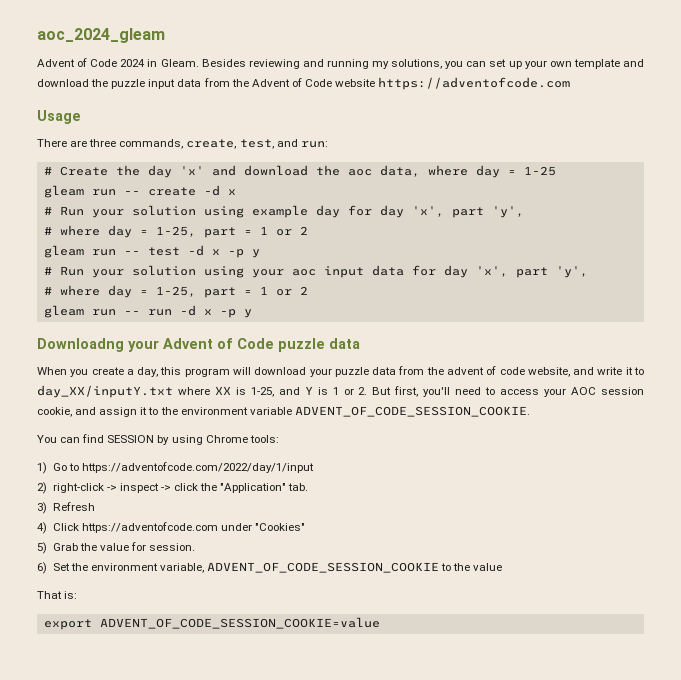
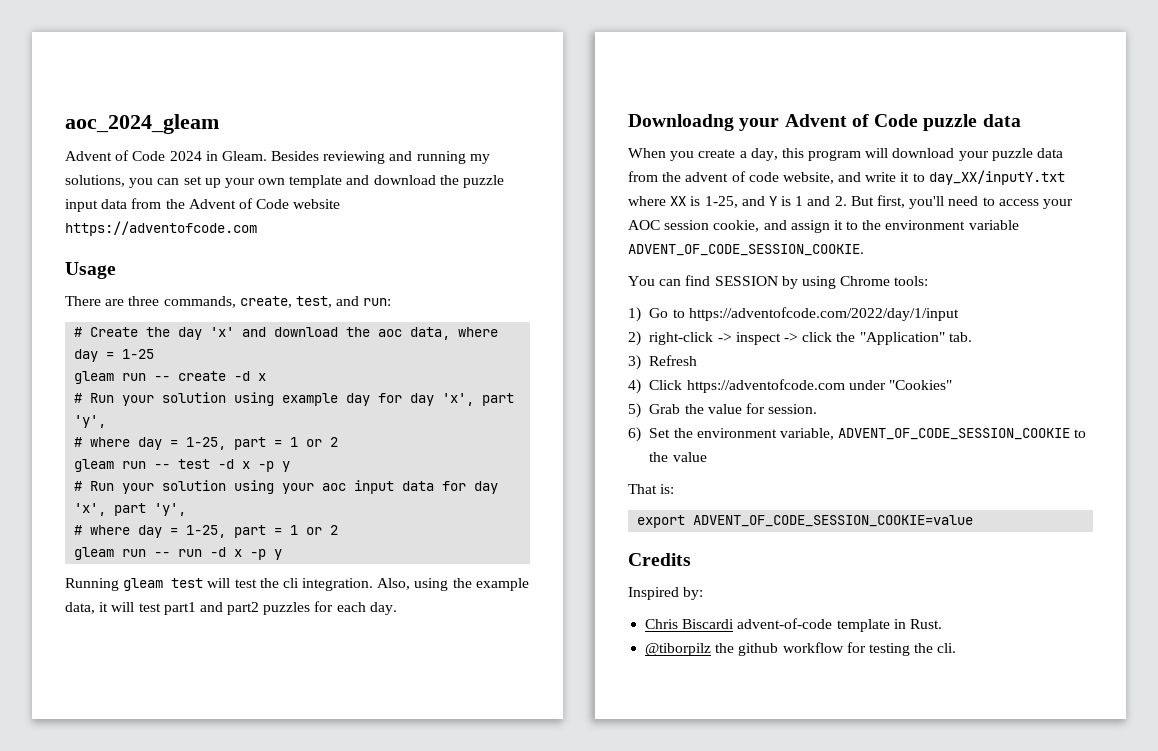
+ Running gleam test will test the cli integration. Also, using the example data, it will test part1 and part2 puzzles for each day.
- When you create a day, this program will download your puzzle data from the advent of code website, and write it to day_XX/inputY.txt where XX is 1-25, and Y is 1 or 2. But first, you'll need to access your AOC session cookie, and assign it to the environment variable ADVENT_OF_CODE_SESSION_COOKIE.
+ When you create a day, this program will download your puzzle data from the advent of code website, and write it to day_XX/inputY.txt where XX is 1-25, and Y is 1 and 2. But first, you'll need to access your AOC session cookie, and assign it to the environment variable ADVENT_OF_CODE_SESSION_COOKIE.
+ Credits
+ Inspired by:
+ Chris Biscardi advent-of-code template in Rust.
+ @tiborpilz the github workflow for testing the cli.

